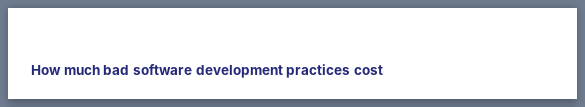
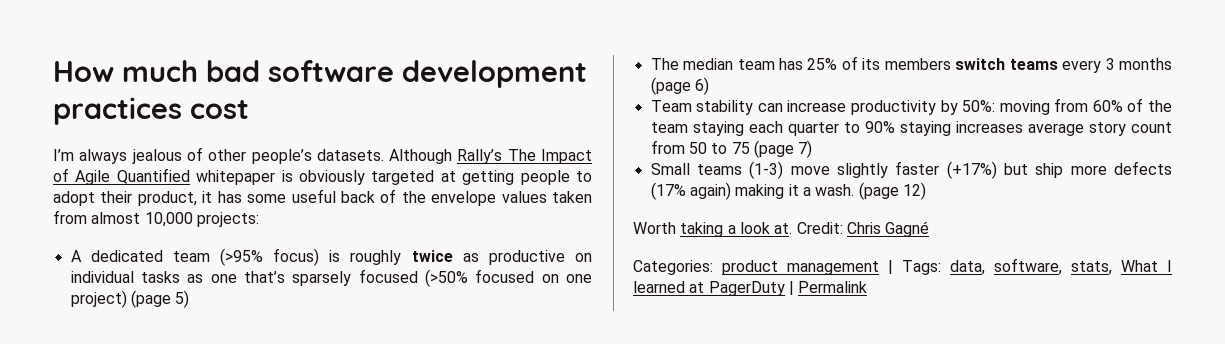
+ I’m always jealous of other people’s datasets. Although Rally’s The Impact of Agile Quantified whitepaper is obviously targeted at getting people to adopt their product, it has some useful back of the envelope values taken from almost 10,000 projects:
+ A dedicated team (>95% focus) is roughly twice as productive on individual tasks as one that’s sparsely focused (>50% focused on one project) (page 5)
+ The median team has 25% of its members switch teams every 3 months (page 6)
+ Team stability can increase productivity by 50%: moving from 60% of the team staying each quarter to 90% staying increases average story count from 50 to 75 (page 7)
+ Small teams (1-3) move slightly faster (+17%) but ship more defects (17% again) making it a wash. (page 12)
+ Worth taking a look at. Credit: Chris Gagné
+ Categories: product management | Tags: data, software, stats, What I learned at PagerDuty | Permalink

